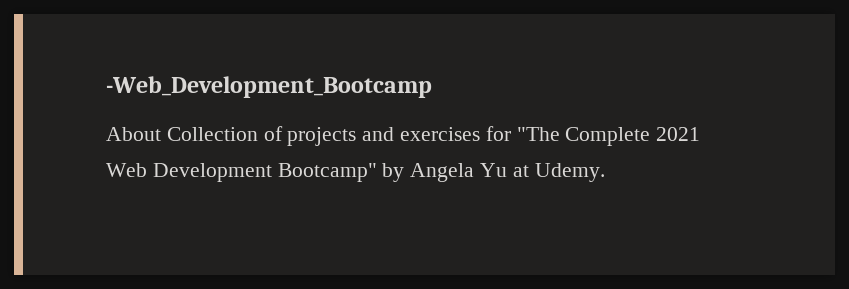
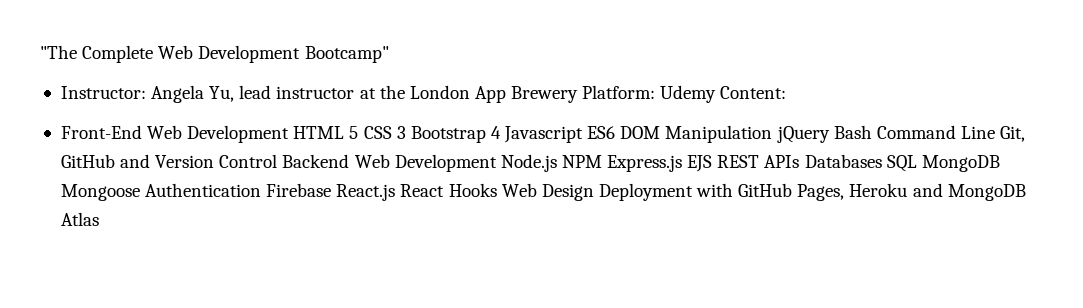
- -Web_Development_Bootcamp
- About Collection of projects and exercises for "The Complete 2021 Web Development Bootcamp" by Angela Yu at Udemy.
+ "The Complete Web Development Bootcamp"
+ Instructor: Angela Yu, lead instructor at the London App Brewery Platform: Udemy Content:
+ Front-End Web Development HTML 5 CSS 3 Bootstrap 4 Javascript ES6 DOM Manipulation jQuery Bash Command Line Git, GitHub and Version Control Backend Web Development Node.js NPM Express.js EJS REST APIs Databases SQL MongoDB Mongoose Authentication Firebase React.js React Hooks Web Design Deployment with GitHub Pages, Heroku and MongoDB Atlas

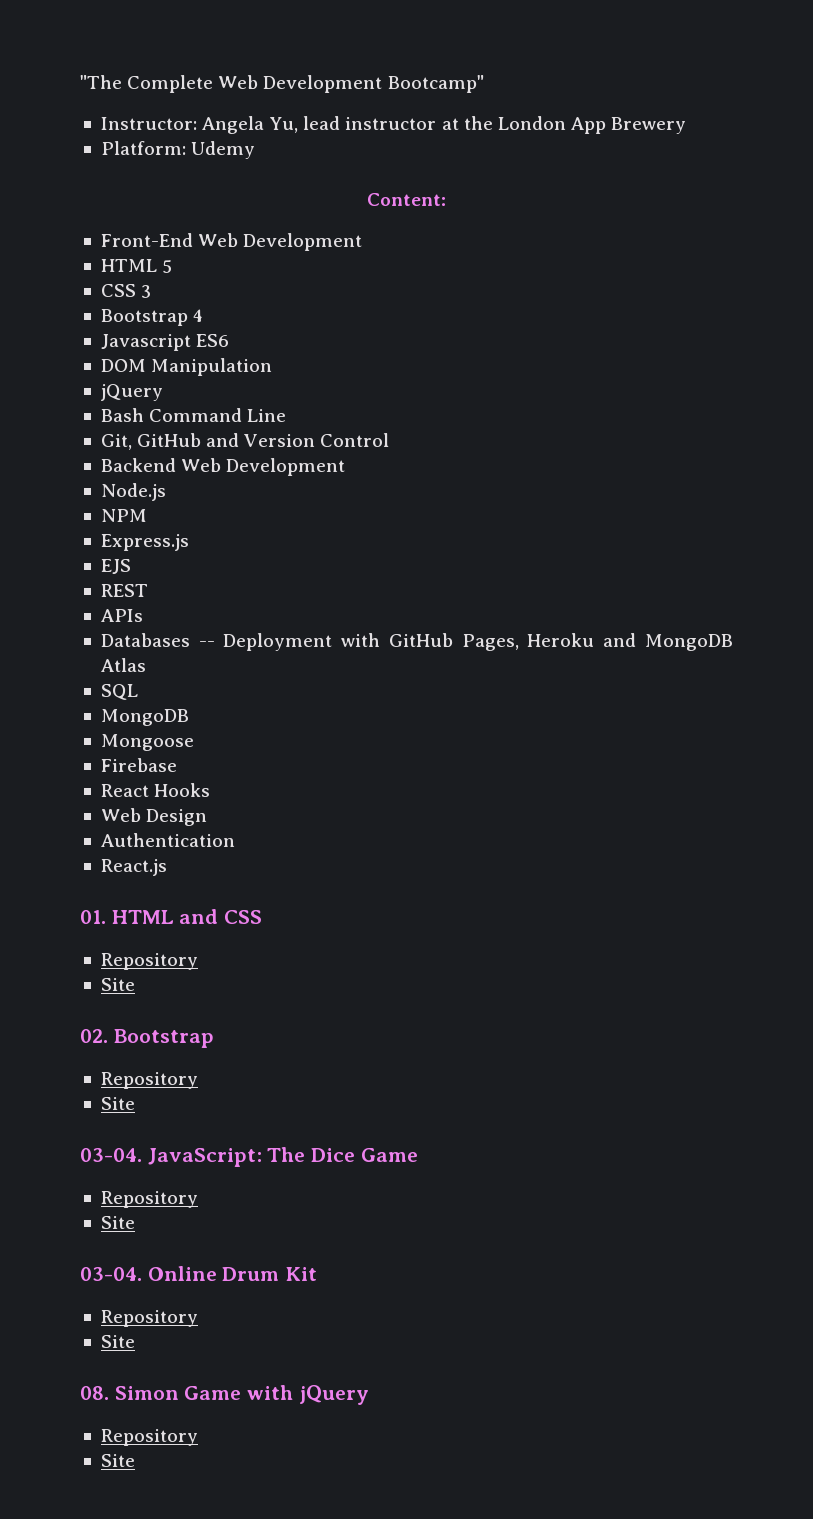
- Instructor: Angela Yu, lead instructor at the London App Brewery Platform: Udemy Content:
+ Instructor: Angela Yu, lead instructor at the London App Brewery
+ Platform: Udemy
+ Content:
- Front-End Web Development HTML 5 CSS 3 Bootstrap 4 Javascript ES6 DOM Manipulation jQuery Bash Command Line Git, GitHub and Version Control Backend Web Development Node.js NPM Express.js EJS REST APIs Databases SQL MongoDB Mongoose Authentication Firebase React.js React Hooks Web Design Deployment with GitHub Pages, Heroku and MongoDB Atlas
+ Front-End Web Development
+ HTML 5
+ CSS 3
+ Bootstrap 4
+ Javascript ES6
+ DOM Manipulation
+ jQuery
+ Bash Command Line
+ Git, GitHub and Version Control
+ Backend Web Development
+ Node.js
+ NPM
+ Express.js
+ EJS
+ REST
+ APIs
+ Databases -- Deployment with GitHub Pages, Heroku and MongoDB Atlas
+ SQL
+ MongoDB
+ Mongoose
+ Firebase
+ React Hooks
+ Web Design
+ Authentication
+ React.js
+ 01. HTML and CSS
+ Repository
+ Site
+ 02. Bootstrap
+ Repository
+ Site
+ 03-04. JavaScript: The Dice Game
+ Repository
+ Site
+ 03-04. Online Drum Kit
+ Repository
+ Site
+ 08. Simon Game with jQuery
+ Repository
+ Site

